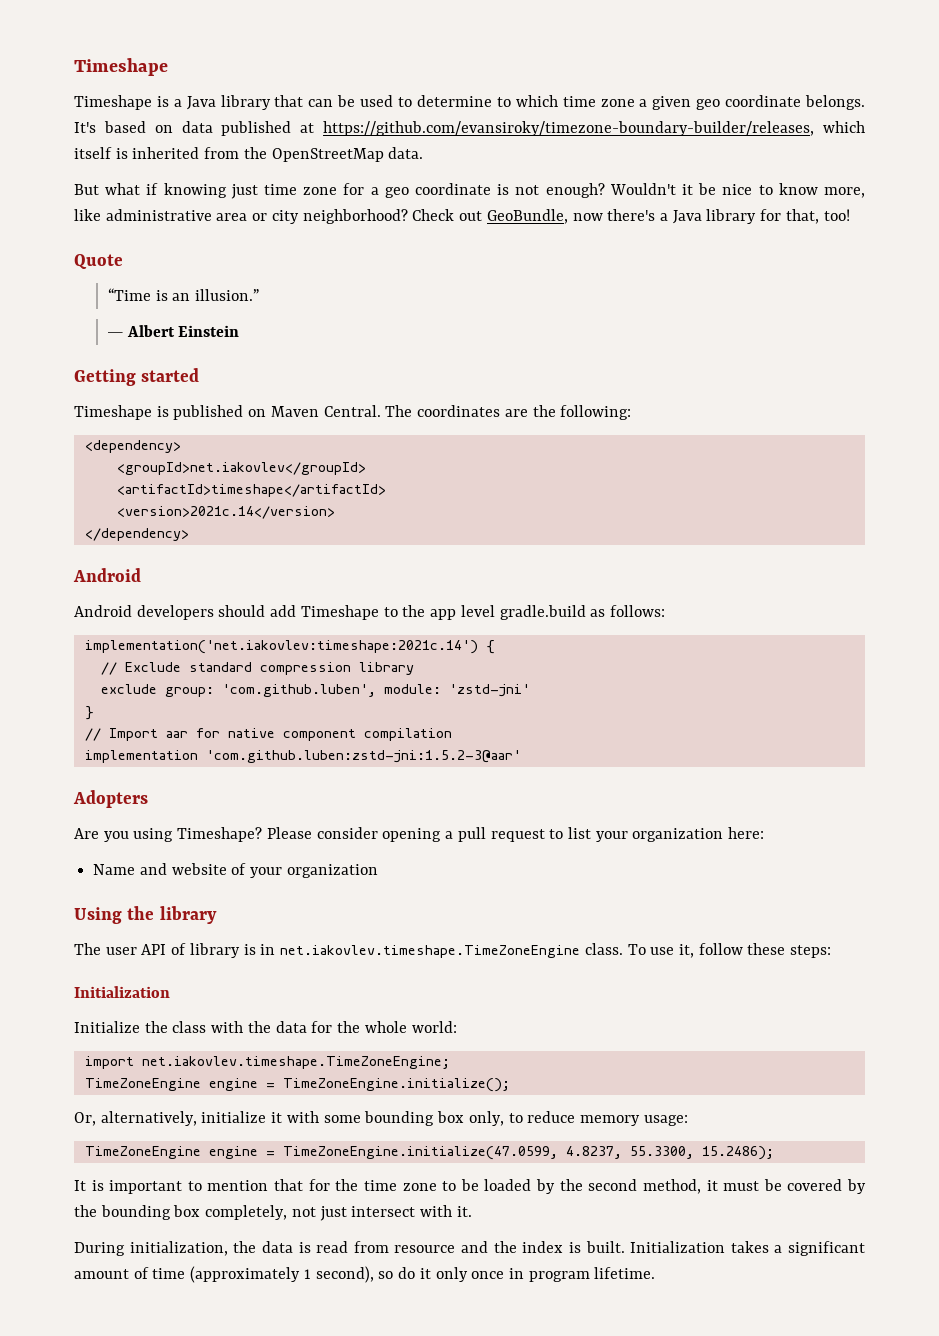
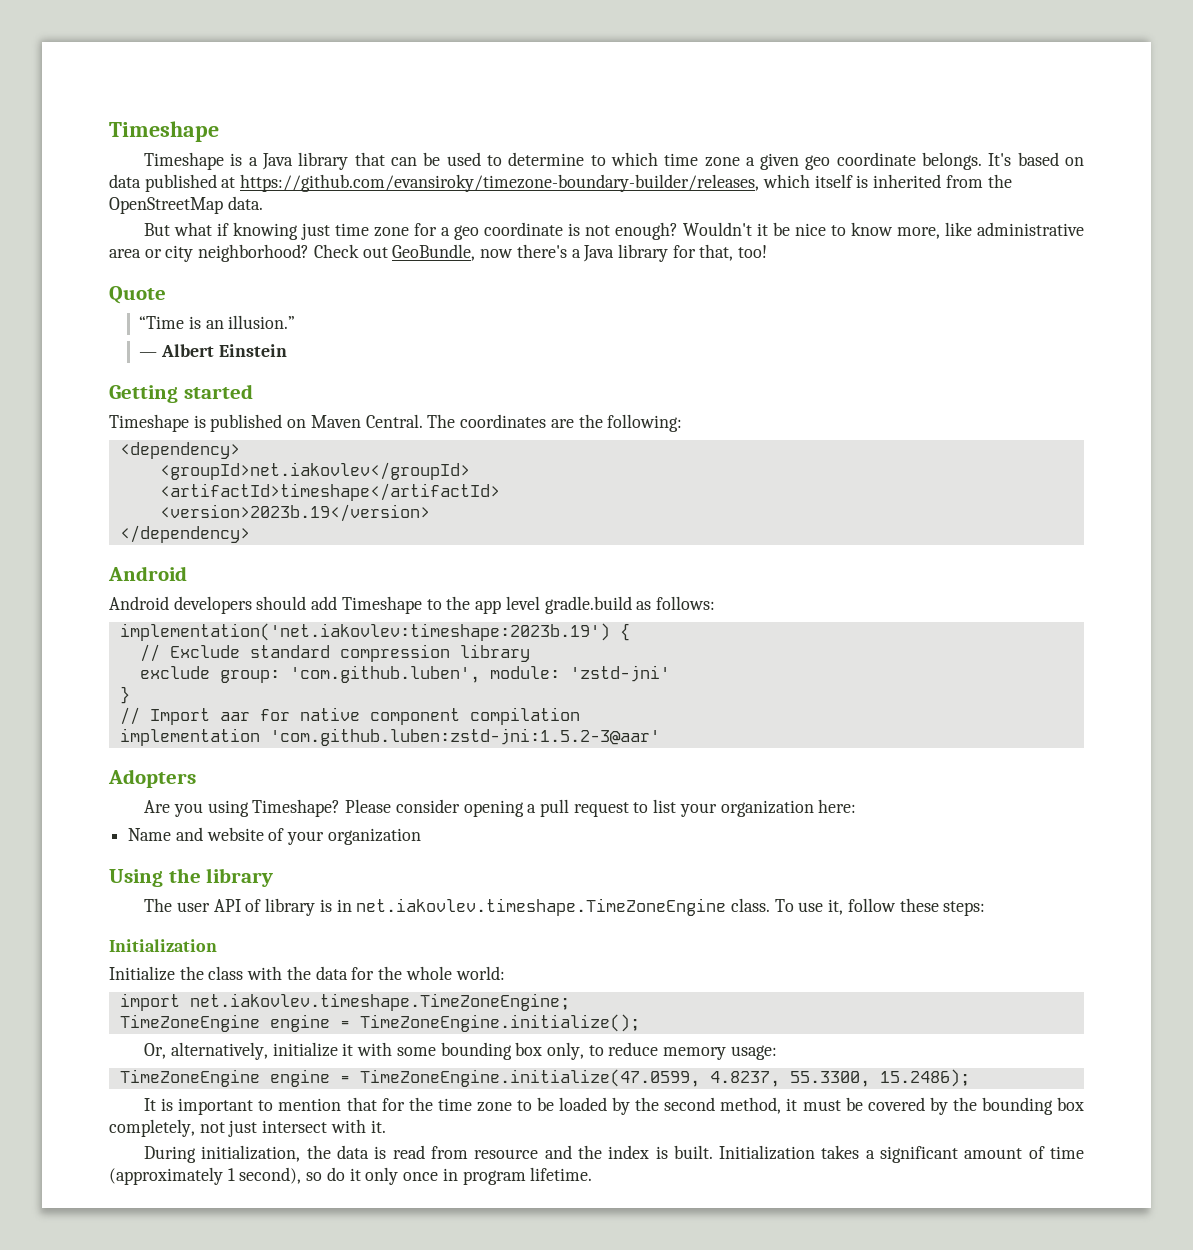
- <version>2021c.14</version>
+ <version>2023b.19</version>
- implementation('net.iakovlev:timeshape:2021c.14') {
+ implementation('net.iakovlev:timeshape:2023b.19') {

